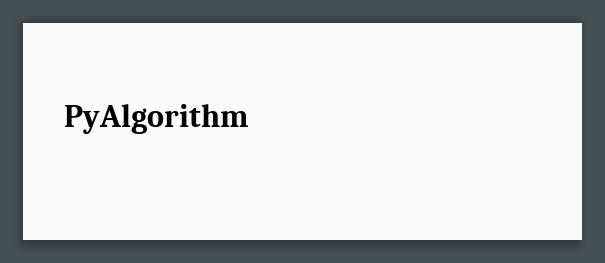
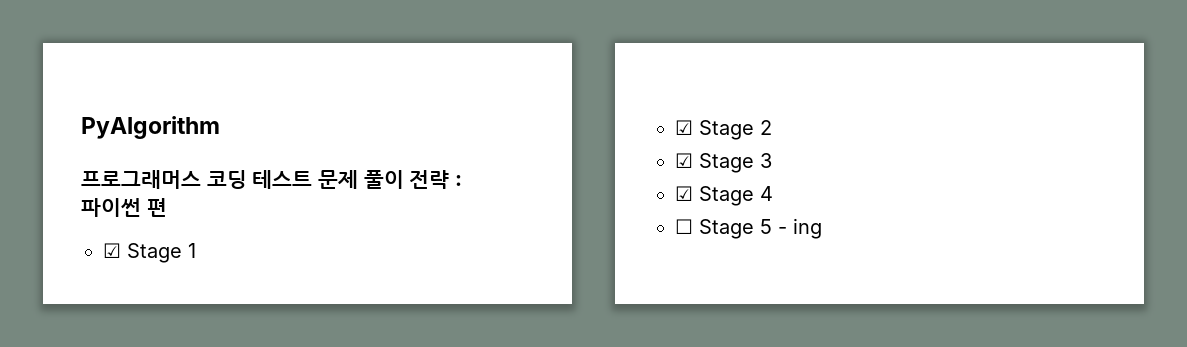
+ 프로그래머스 코딩 테스트 문제 풀이 전략 : 파이썬 편
+ ☑ Stage 1
+ ☑ Stage 2
+ ☑ Stage 3
+ ☑ Stage 4
+ ☐ Stage 5 - ing

